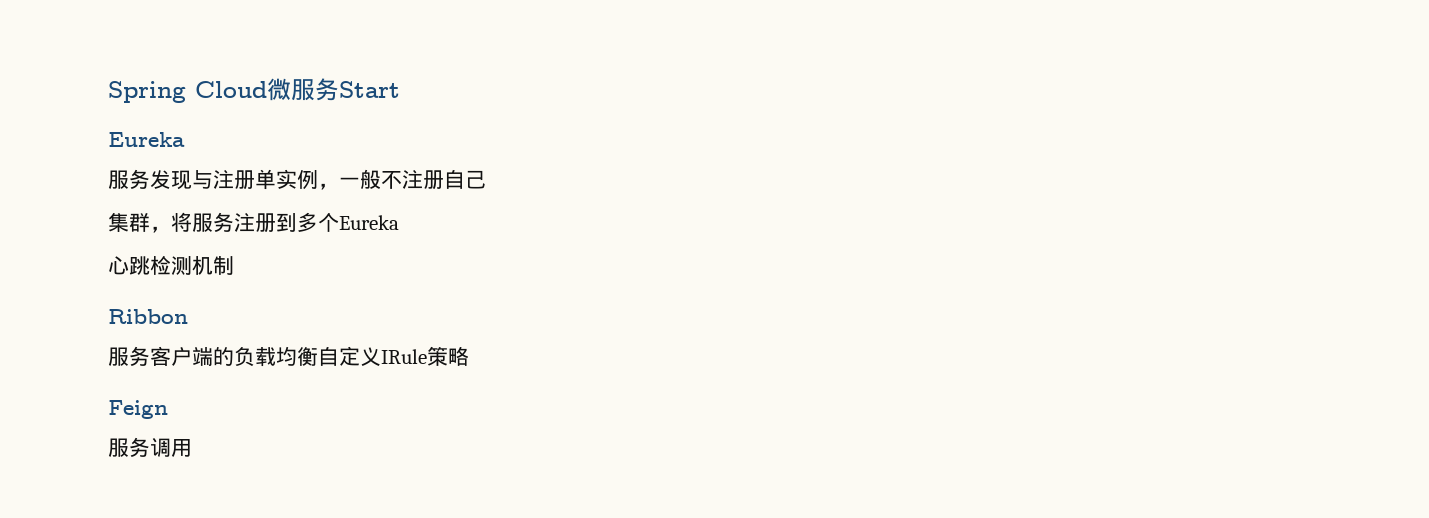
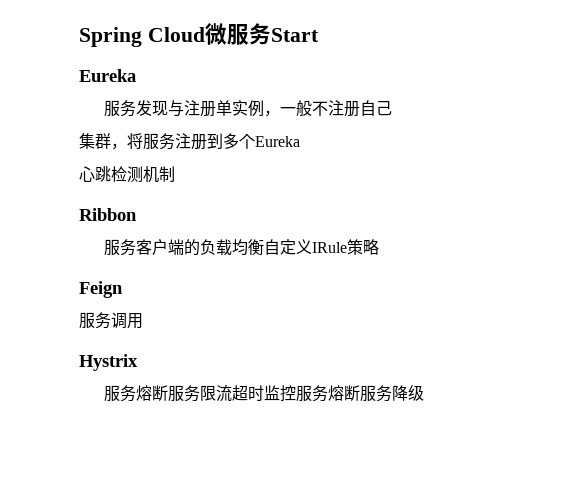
+ Hystrix
+ 服务熔断服务限流超时监控服务熔断服务降级

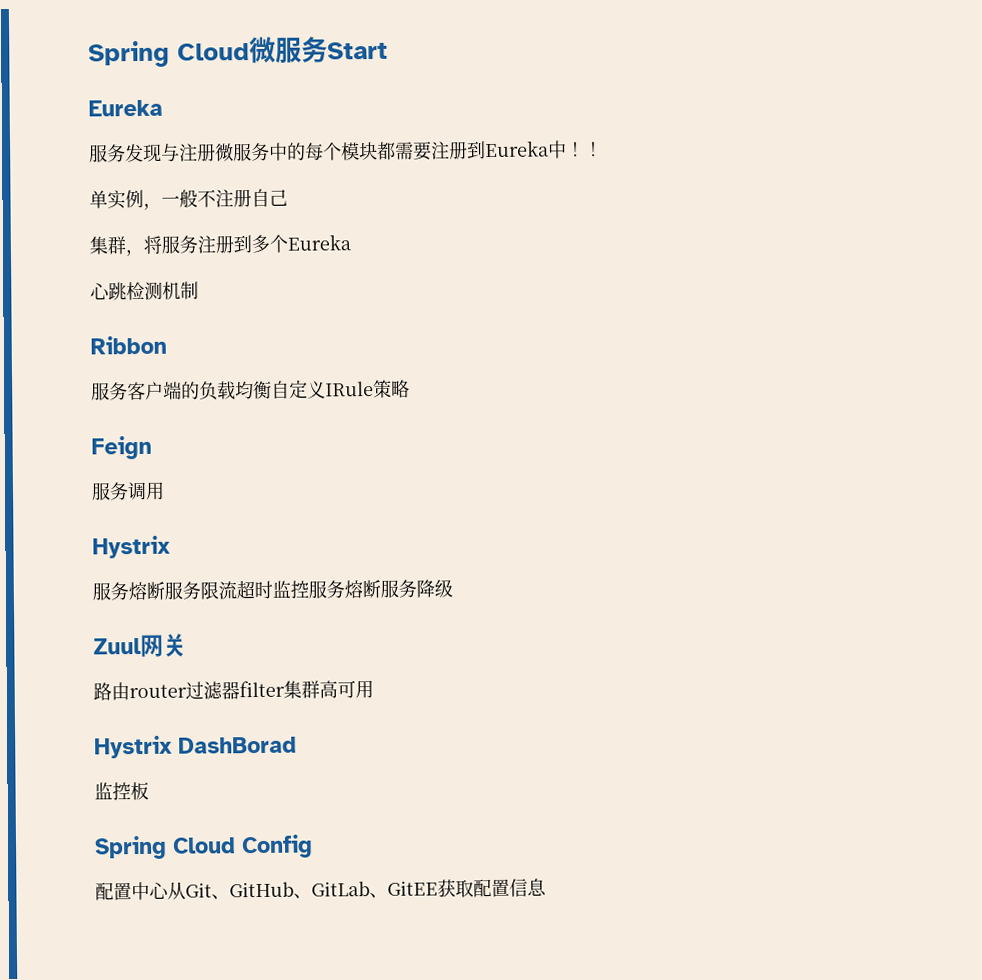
- 服务发现与注册单实例，一般不注册自己
+ 服务发现与注册微服务中的每个模块都需要注册到Eureka中！！
+ 单实例，一般不注册自己
+ Zuul网关
+ 路由router过滤器filter集群高可用
+ Hystrix DashBorad
+ 监控板
+ Spring Cloud Config
+ 配置中心从Git、GitHub、GitLab、GitEE获取配置信息

